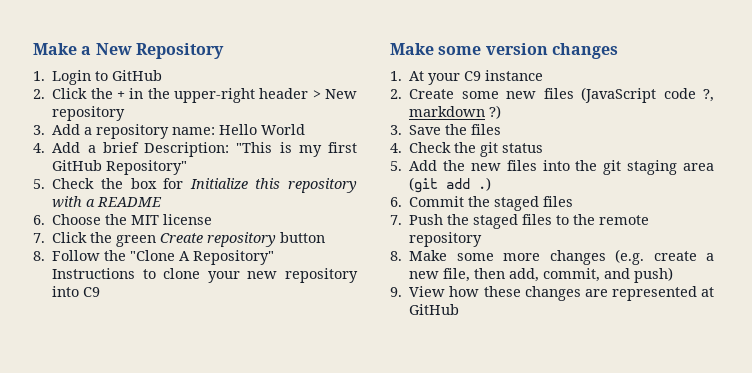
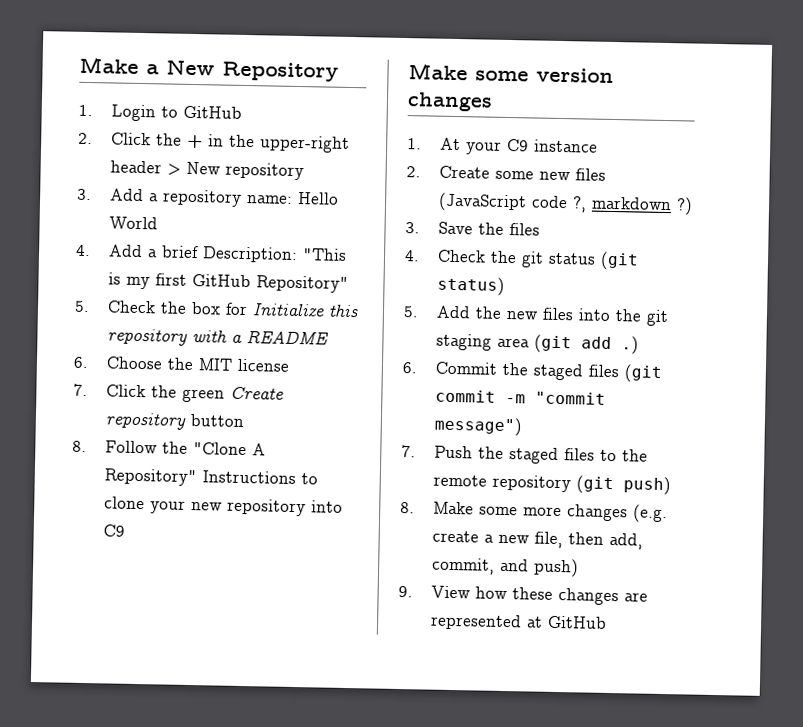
- 4. Check the git status
+ 4. Check the git status (git status)
- 6. Commit the staged files
+ 6. Commit the staged files (git commit -m "commit message")
- 7. Push the staged files to the remote repository
+ 7. Push the staged files to the remote repository (git push)

